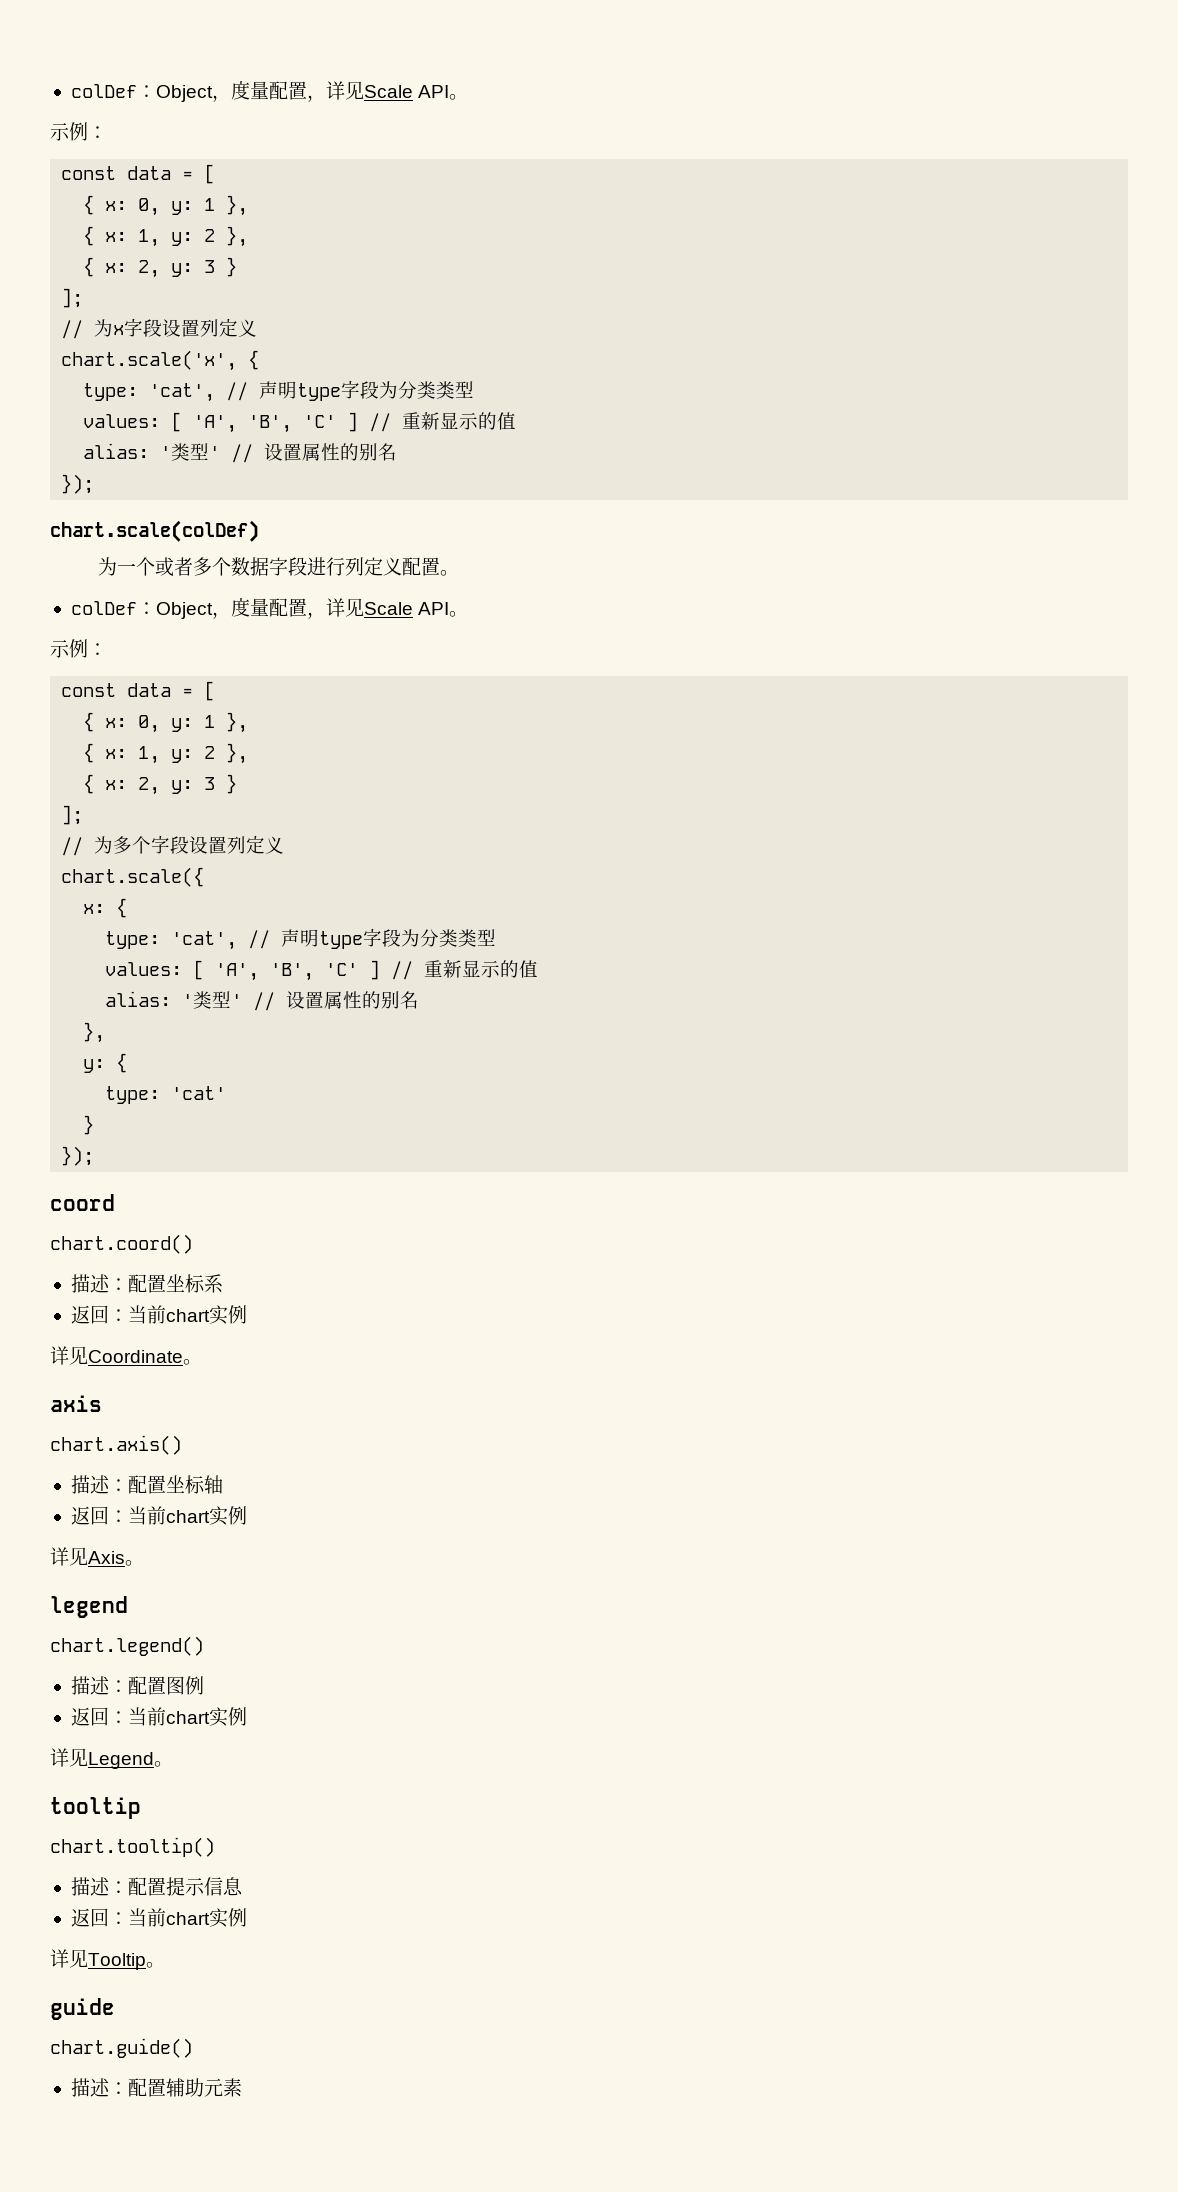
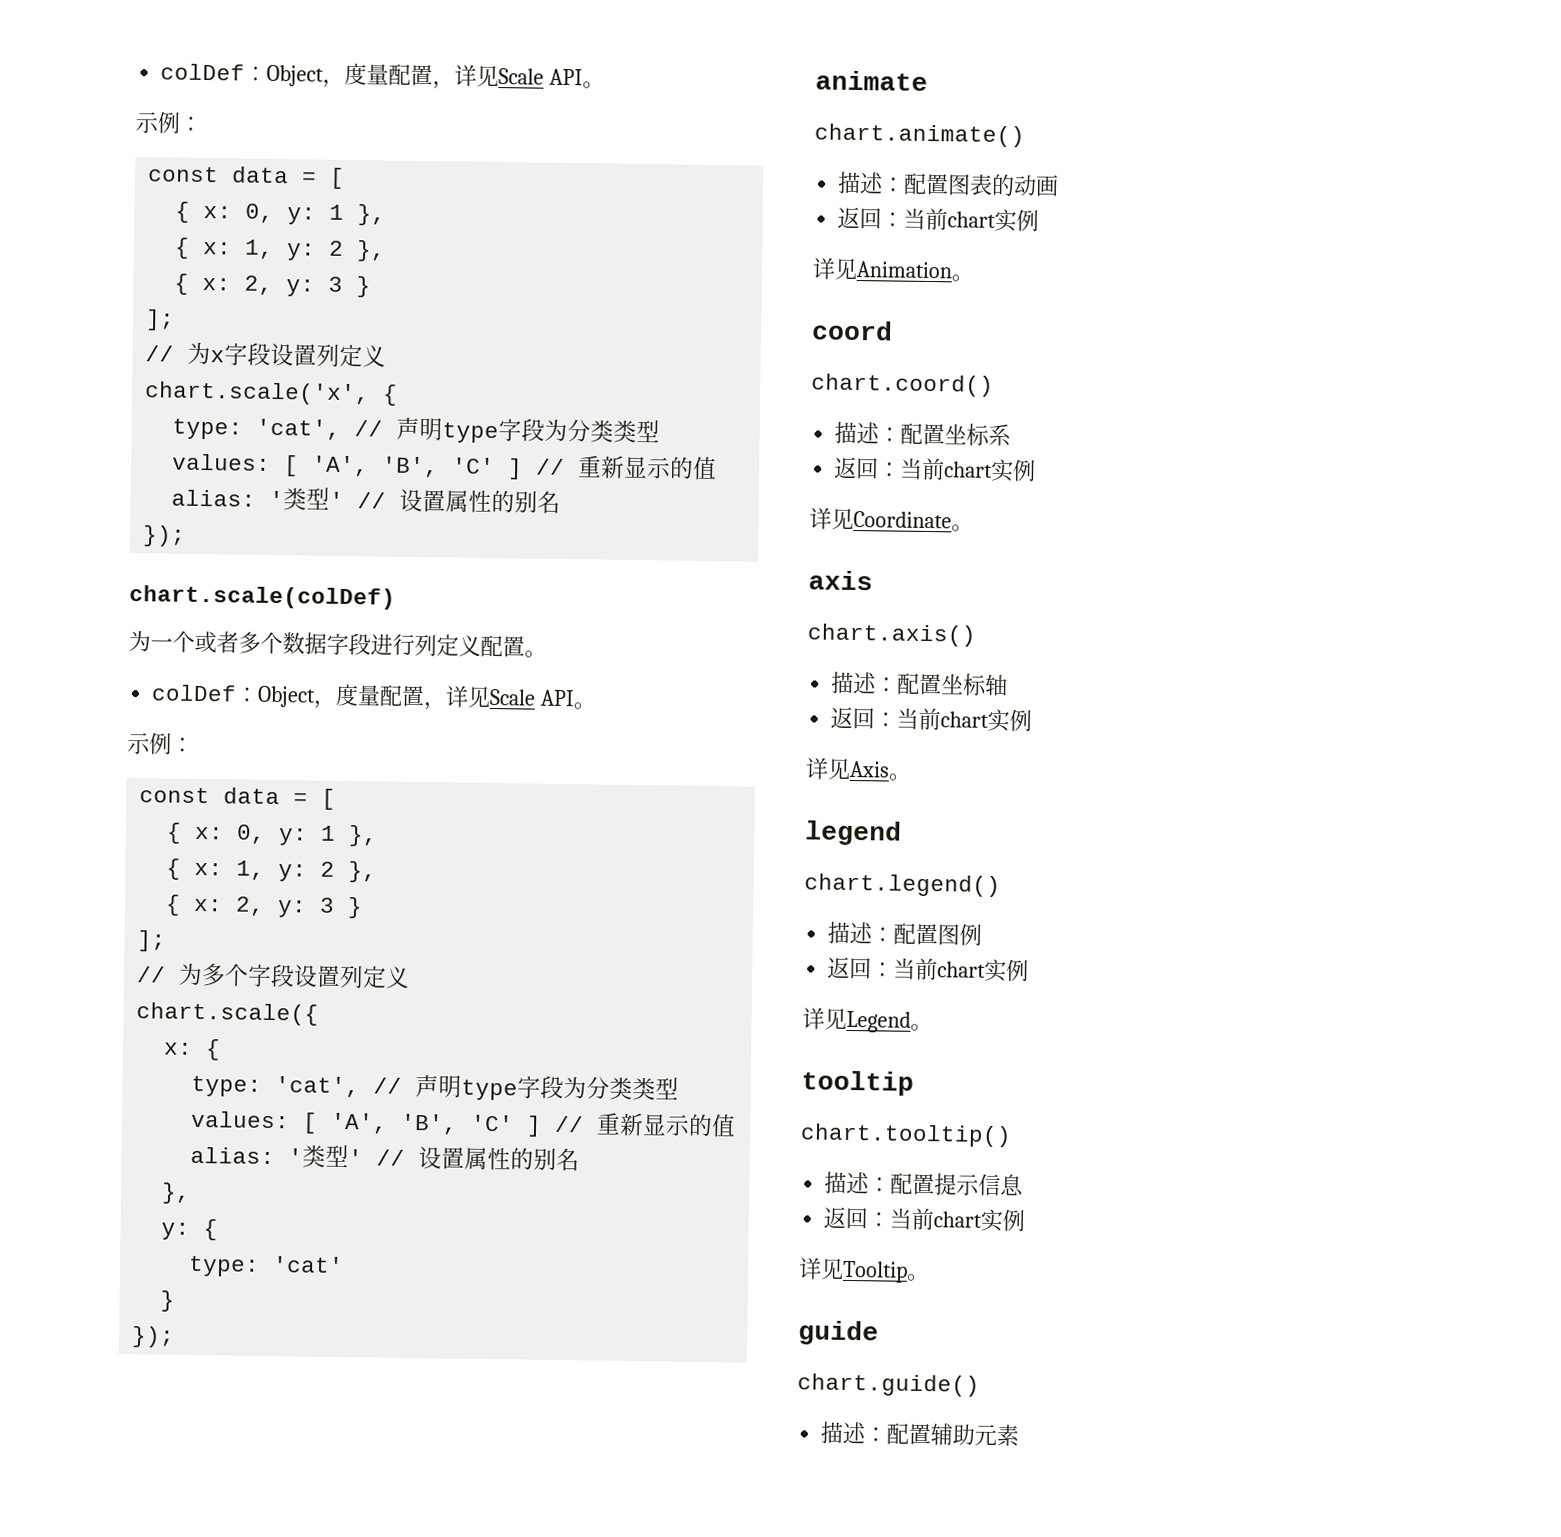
+ animate
+ chart.animate()
+ 描述：配置图表的动画
+ 返回：当前chart实例
+ 详见Animation。

